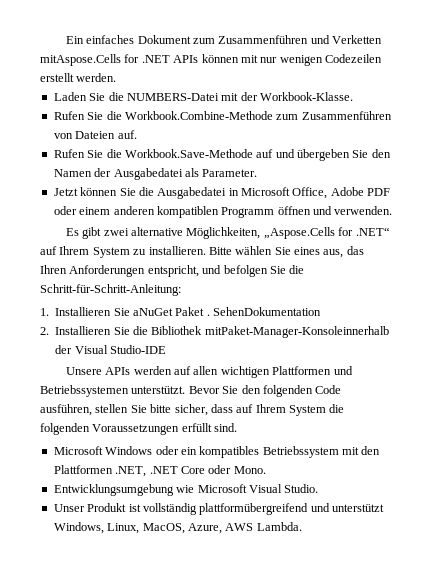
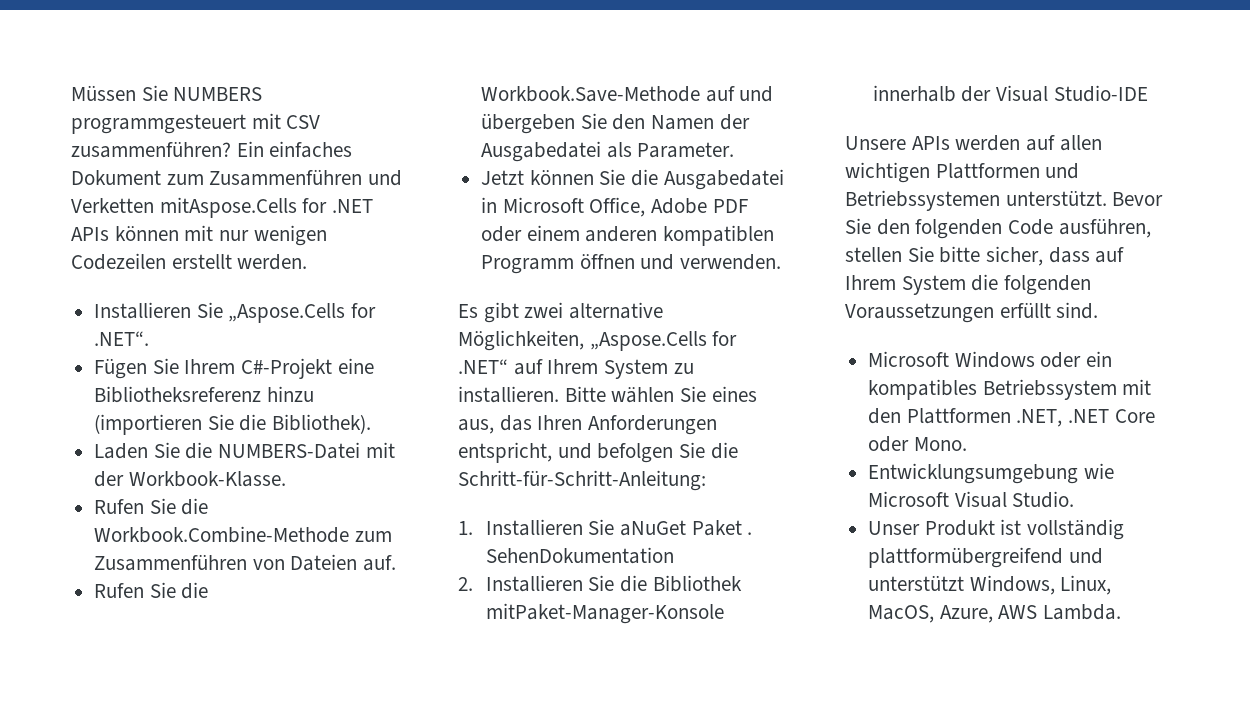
+ Müssen Sie NUMBERS programmgesteuert mit CSV zusammenführen?
+ Installieren Sie „Aspose.Cells for .NET“.
+ Fügen Sie Ihrem C#-Projekt eine Bibliotheksreferenz hinzu (importieren Sie die Bibliothek).
- 2. Installieren Sie die Bibliothek mitPaket-Manager-Konsoleinnerhalb der Visual Studio-IDE
+ 2. Installieren Sie die Bibliothek mitPaket-Manager-Konsole innerhalb der Visual Studio-IDE

